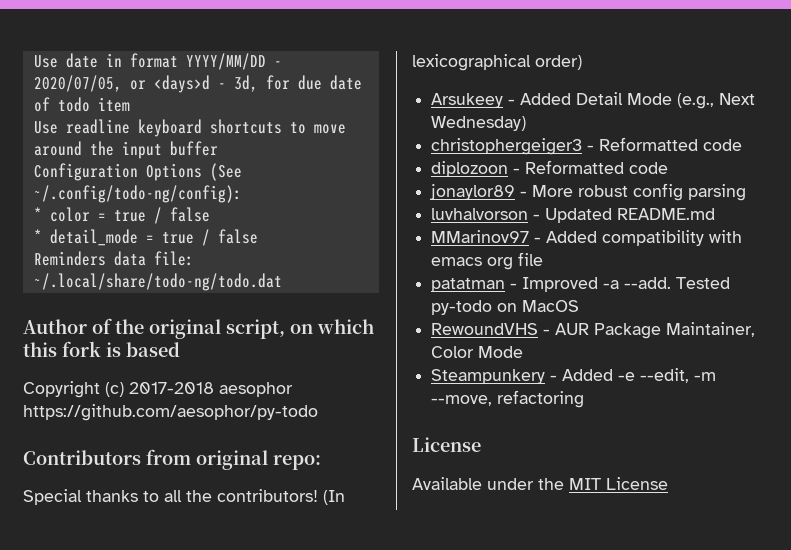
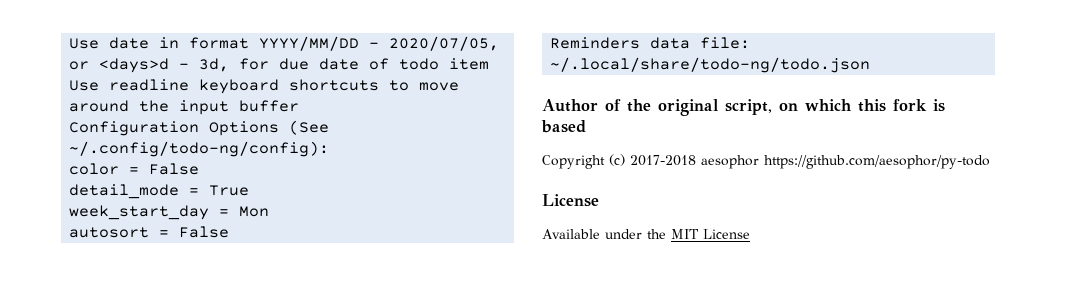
- * color = true / false
- * detail_mode = true / false
+ color = False
+ detail_mode = True
+ week_start_day = Mon
+ autosort = False
- Reminders data file: ~/.local/share/todo-ng/todo.dat
+ Reminders data file: ~/.local/share/todo-ng/todo.json
- Contributors from original repo:
- Special thanks to all the contributors! (In lexicographical order)
- Arsukeey - Added Detail Mode (e.g., Next Wednesday)
- christophergeiger3 - Reformatted code
- diplozoon - Reformatted code
- jonaylor89 - More robust config parsing
- luvhalvorson - Updated README.md
- MMarinov97 - Added compatibility with emacs org file
- patatman - Improved -a --add. Tested py-todo on MacOS
- RewoundVHS - AUR Package Maintainer, Color Mode
- Steampunkery - Added -e --edit, -m --move, refactoring

